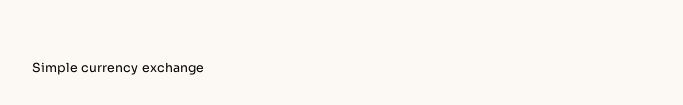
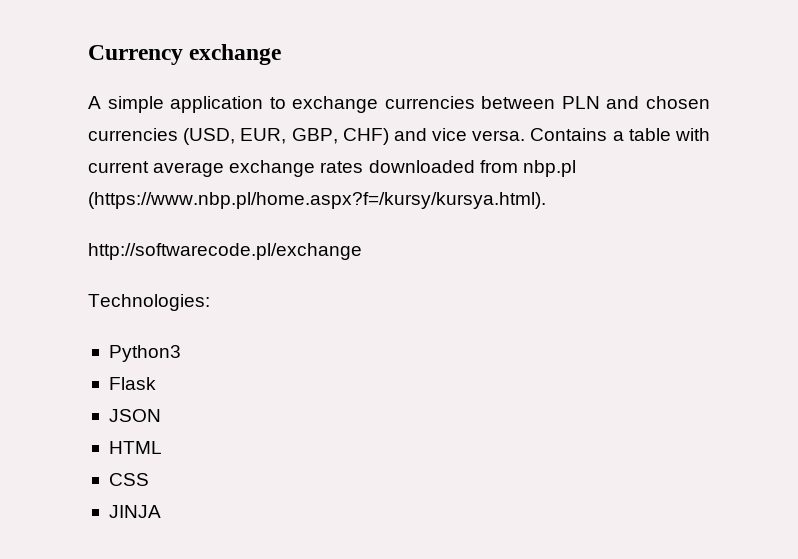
- Simple currency exchange
+ Currency exchange
+ A simple application to exchange currencies between PLN and chosen currencies (USD, EUR, GBP, CHF) and vice versa. Contains a table with current average exchange rates downloaded from nbp.pl (https://www.nbp.pl/home.aspx?f=/kursy/kursya.html).
+ http://softwarecode.pl/exchange
+ Technologies:
+ Python3
+ Flask
+ JSON
+ HTML
+ CSS
+ JINJA

